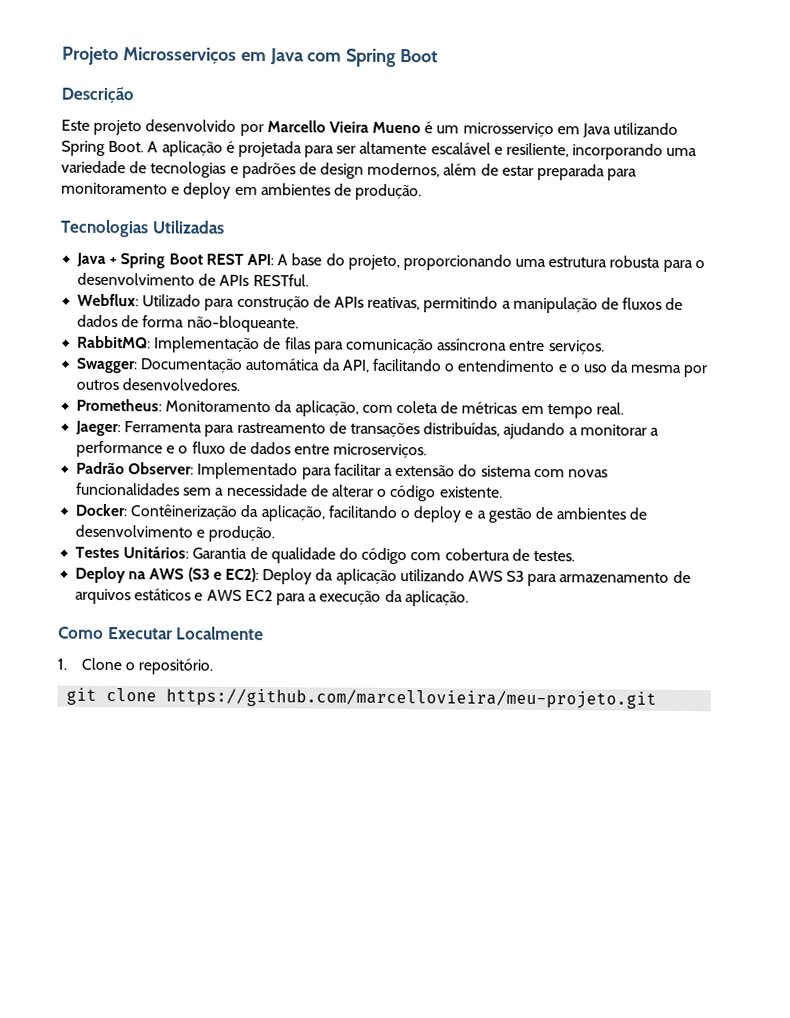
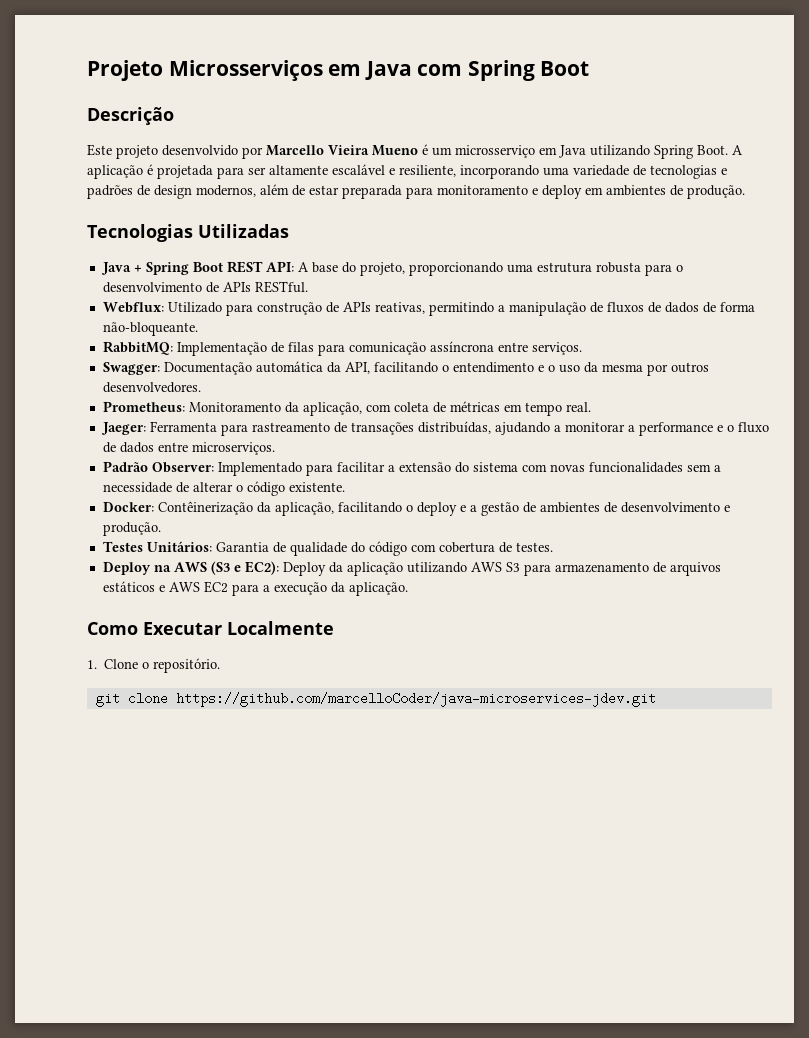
- git clone https://github.com/marcellovieira/meu-projeto.git
+ git clone https://github.com/marcelloCoder/java-microservices-jdev.git

